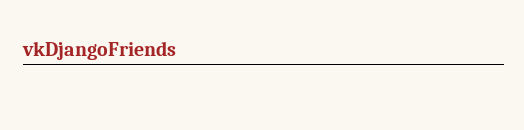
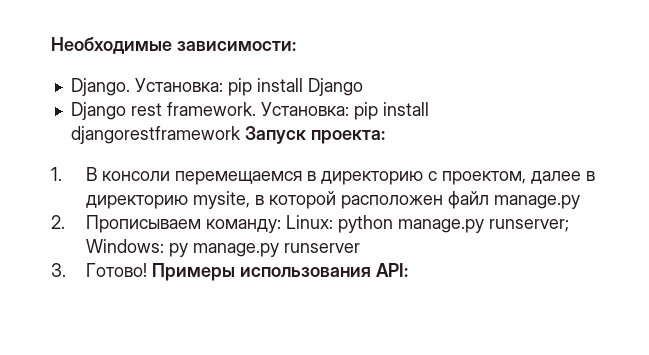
- vkDjangoFriends
+ Необходимые зависимости:
+ Django. Установка: pip install Django
+ Django rest framework. Установка: pip install djangorestframework Запуск проекта:
+ 1. В консоли перемещаемся в директорию с проектом, далее в директорию mysite, в которой расположен файл manage.py
+ 2. Прописываем команду: Linux: python manage.py runserver; Windows: py manage.py runserver
+ 3. Готово! Примеры использования API:

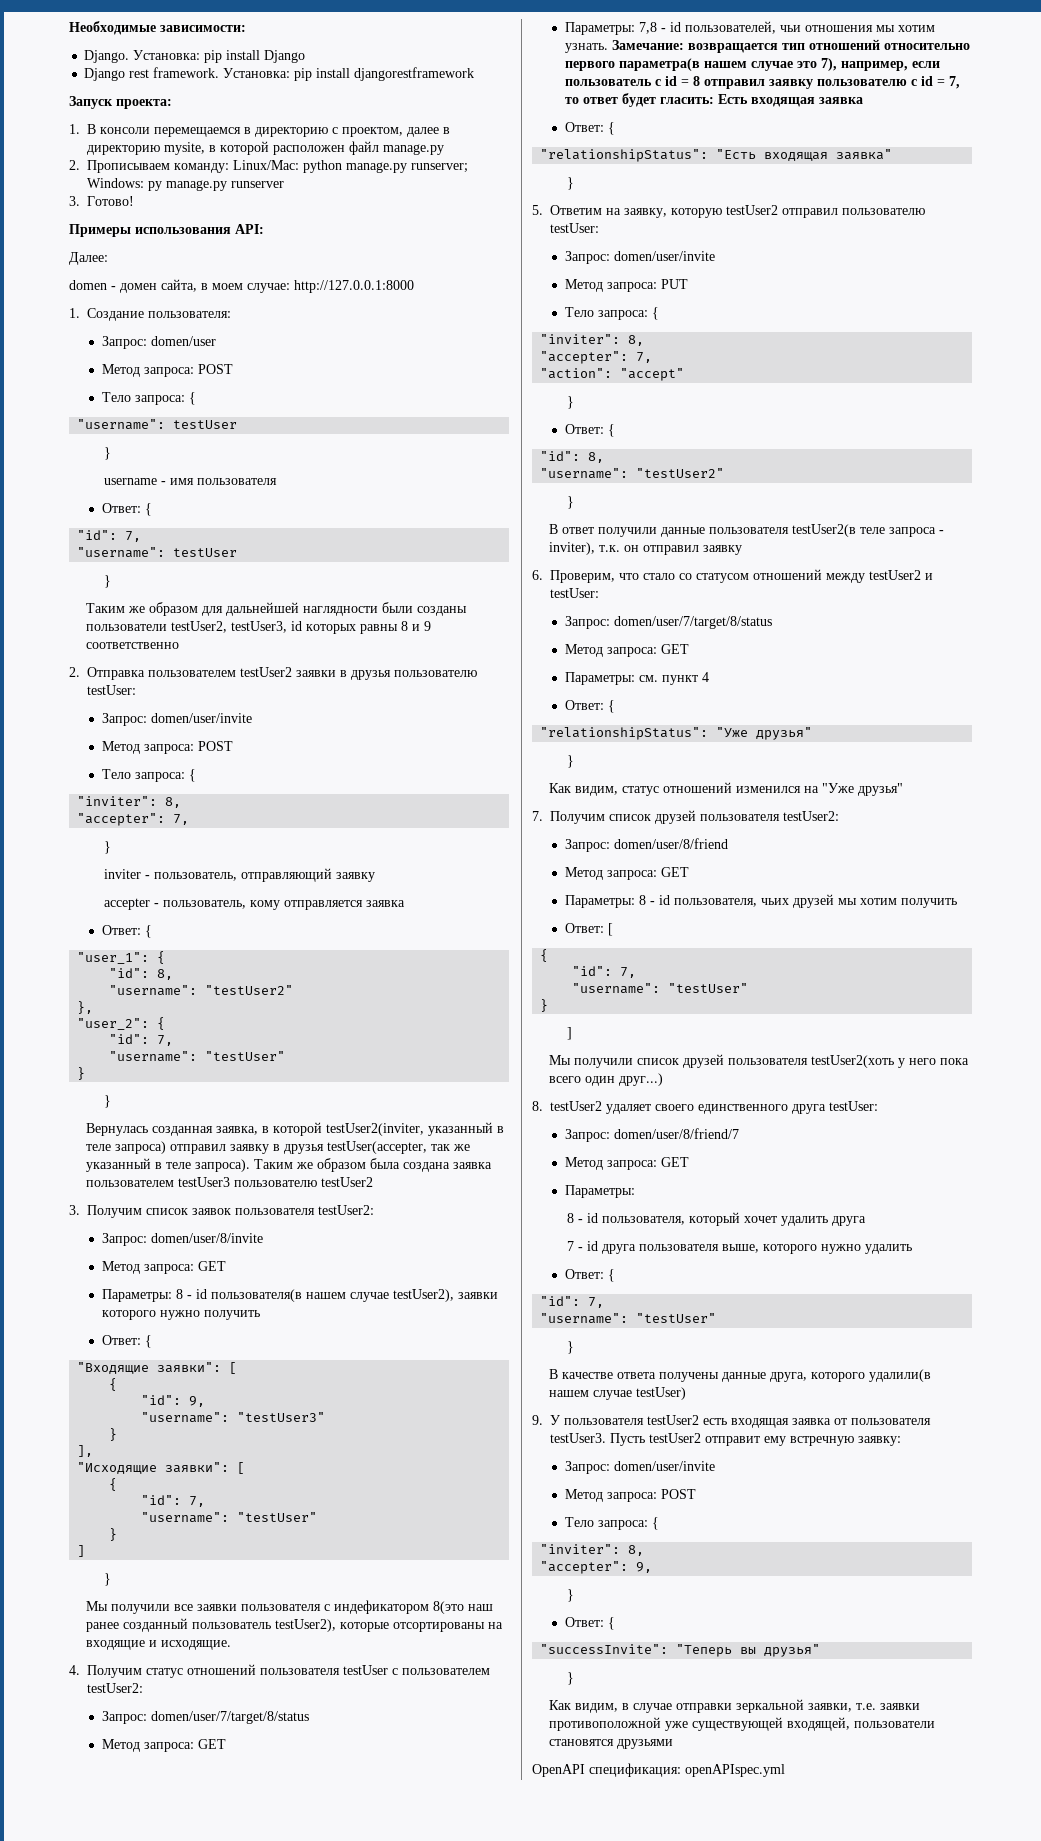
- Установка: pip install djangorestframework Запуск проекта:
+ Установка: pip install djangorestframework
+ Запуск проекта:
- 2. Прописываем команду: Linux: python manage.py runserver; Windows: py manage.py runserver
+ 2. Прописываем команду: Linux/Mac: python manage.py runserver; Windows: py manage.py runserver
- 3. Готово! Примеры использования API:
+ 3. Готово!
+ Примеры использования API:
+ Далее:
+ domen - домен сайта, в моем случае: http://127.0.0.1:8000
+ 1. Создание пользователя:
+ Запрос: domen/user
+ Метод запроса: POST
+ Тело запроса: {
+ "username": testUser
+ }
+ username - имя пользователя
+ Ответ: {
+ "id": 7,
+ "username": testUser
+ }
+ Таким же образом для дальнейшей наглядности были созданы пользователи testUser2, testUser3, id которых равны 8 и 9 соответственно
+ 2. Отправка пользователем testUser2 заявки в друзья пользователю testUser:
+ Запрос: domen/user/invite
+ Метод запроса: POST
+ Тело запроса: {
+ "inviter": 8,
+ "accepter": 7,
+ }
+ inviter - пользователь, отправляющий заявку
+ accepter - пользователь, кому отправляется заявка
+ Ответ: {
+ "user_1": {
+ "id": 8,
+ "username": "testUser2"
+ },
+ "user_2": {
+ "id": 7,
+ "username": "testUser"
+ }
+ }
+ Вернулась созданная заявка, в которой testUser2(inviter, указанный в теле запроса) отправил заявку в друзья testUser(accepter, так же указанный в теле запроса). Таким же образом была создана заявка пользователем testUser3 пользователю testUser2
+ 3. Получим список заявок пользователя testUser2:
+ Запрос: domen/user/8/invite
+ Метод запроса: GET
+ Параметры: 8 - id пользователя(в нашем случае testUser2), заявки которого нужно получить
+ Ответ: {
+ "Входящие заявки": [
+ {
+ "id": 9,
+ "username": "testUser3"
+ }
+ ],
+ "Исходящие заявки": [
+ {
+ "id": 7,
+ "username": "testUser"
+ }
+ ]
+ }
+ Мы получили все заявки пользователя с индефикатором 8(это наш ранее созданный пользователь testUser2), которые отсортированы на входящие и исходящие.
+ 4. Получим статус отношений пользователя testUser с пользователем testUser2:
+ Запрос: domen/user/7/target/8/status
+ Метод запроса: GET
+ Параметры: 7,8 - id пользователей, чьи отношения мы хотим узнать. Замечание: возвращается тип отношений относительно первого параметра(в нашем случае это 7), например, если пользователь с id = 8 отправил заявку пользователю с id = 7, то ответ будет гласить: Есть входящая заявка
+ Ответ: {
+ "relationshipStatus": "Есть входящая заявка"
+ }
+ 5. Ответим на заявку, которую testUser2 отправил пользователю testUser:
+ Запрос: domen/user/invite
+ Метод запроса: PUT
+ Тело запроса: {
+ "inviter": 8,
+ "accepter": 7,
+ "action": "accept"
+ }
+ Ответ: {
+ "id": 8,
+ "username": "testUser2"
+ }
+ В ответ получили данные пользователя testUser2(в теле запроса - inviter), т.к. он отправил заявку
+ 6. Проверим, что стало со статусом отношений между testUser2 и testUser:
+ Запрос: domen/user/7/target/8/status
+ Метод запроса: GET
+ Параметры: см. пункт 4
+ Ответ: {
+ "relationshipStatus": "Уже друзья"
+ }
+ Как видим, статус отношений изменился на "Уже друзья"
+ 7. Получим список друзей пользователя testUser2:
+ Запрос: domen/user/8/friend
+ Метод запроса: GET
+ Параметры: 8 - id пользователя, чьих друзей мы хотим получить
+ Ответ: [
+ {
+ "id": 7,
+ "username": "testUser"
+ }
+ ]
+ Мы получили список друзей пользователя testUser2(хоть у него пока всего один друг...)
+ 8. testUser2 удаляет своего единственного друга testUser:
+ Запрос: domen/user/8/friend/7
+ Метод запроса: GET
+ Параметры:
+ 8 - id пользователя, который хочет удалить друга
+ 7 - id друга пользователя выше, которого нужно удалить
+ Ответ: {
+ "id": 7,
+ "username": "testUser"
+ }
+ В качестве ответа получены данные друга, которого удалили(в нашем случае testUser)
+ 9. У пользователя testUser2 есть входящая заявка от пользователя testUser3. Пусть testUser2 отправит ему встречную заявку:
+ Запрос: domen/user/invite
+ Метод запроса: POST
+ Тело запроса: {
+ "inviter": 8,
+ "accepter": 9,
+ }
+ Ответ: {
+ "successInvite": "Теперь вы друзья"
+ }
+ Как видим, в случае отправки зеркальной заявки, т.е. заявки противоположной уже существующей входящей, пользователи становятся друзьями
+ OpenAPI спецификация: openAPIspec.yml

